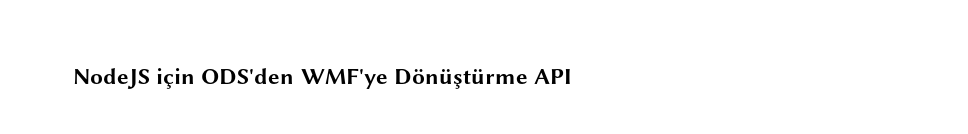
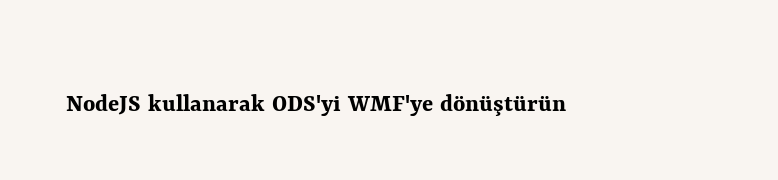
- NodeJS için ODS'den WMF'ye Dönüştürme API
+ NodeJS kullanarak ODS'yi WMF'ye dönüştürün

